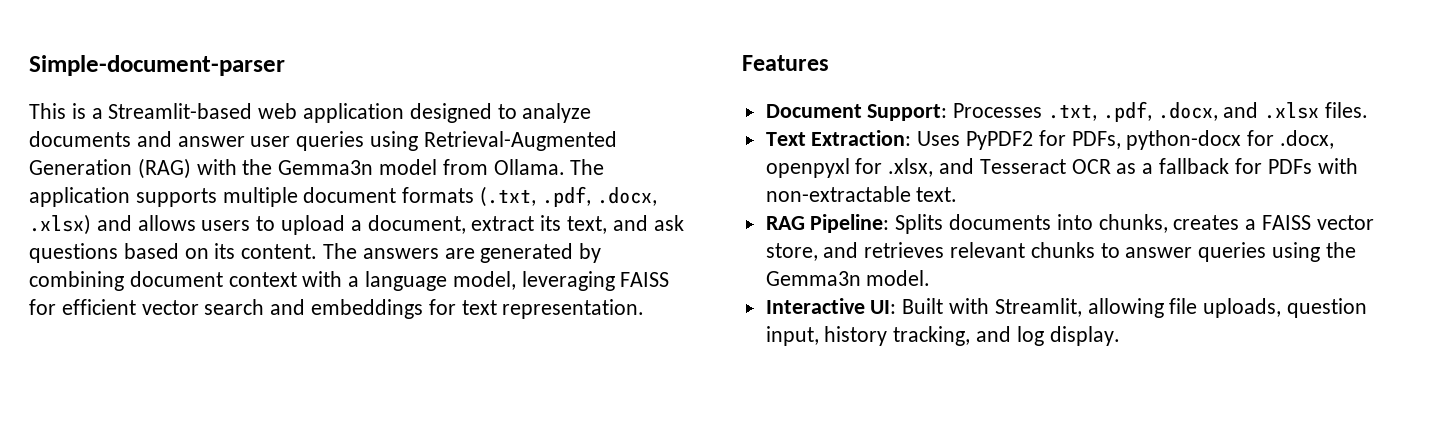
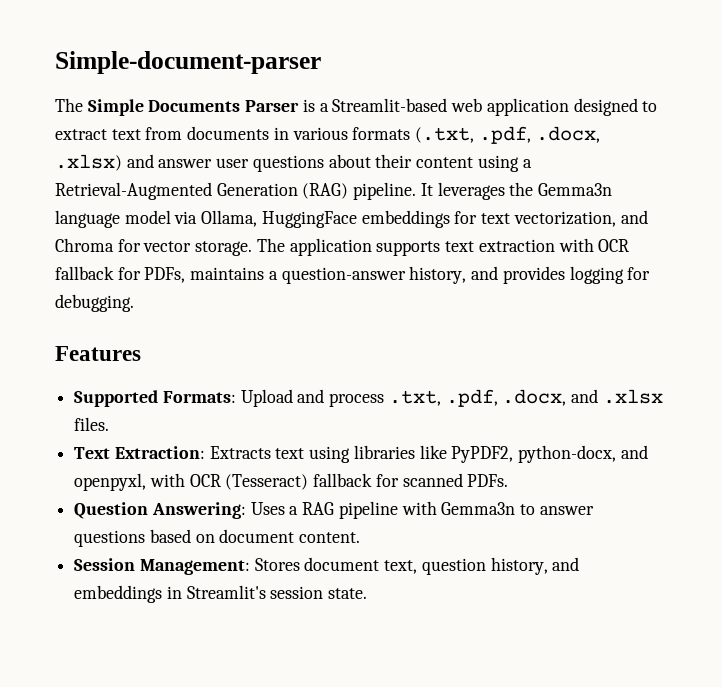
- This is a Streamlit-based web application designed to analyze documents and answer user queries using Retrieval-Augmented Generation (RAG) with the Gemma3n model from Ollama. The application supports multiple document formats (.txt, .pdf, .docx, .xlsx) and allows users to upload a document, extract its text, and ask questions based on its content. The answers are generated by combining document context with a language model, leveraging FAISS for efficient vector search and embeddings for text representation.
+ The Simple Documents Parser is a Streamlit-based web application designed to extract text from documents in various formats (.txt, .pdf, .docx, .xlsx) and answer user questions about their content using a Retrieval-Augmented Generation (RAG) pipeline. It leverages the Gemma3n language model via Ollama, HuggingFace embeddings for text vectorization, and Chroma for vector storage. The application supports text extraction with OCR fallback for PDFs, maintains a question-answer history, and provides logging for debugging.
  Features
- Document Support: Processes .txt, .pdf, .docx, and .xlsx files.
+ Supported Formats: Upload and process .txt, .pdf, .docx, and .xlsx files.
- Text Extraction: Uses PyPDF2 for PDFs, python-docx for .docx, openpyxl for .xlsx, and Tesseract OCR as a fallback for PDFs with non-extractable text.
- RAG Pipeline: Splits documents into chunks, creates a FAISS vector store, and retrieves relevant chunks to answer queries using the Gemma3n model.
- Interactive UI: Built with Streamlit, allowing file uploads, question input, history tracking, and log display.
+ Text Extraction: Extracts text using libraries like PyPDF2, python-docx, and openpyxl, with OCR (Tesseract) fallback for scanned PDFs.
+ Question Answering: Uses a RAG pipeline with Gemma3n to answer questions based on document content.
+ Session Management: Stores document text, question history, and embeddings in Streamlit's session state.

